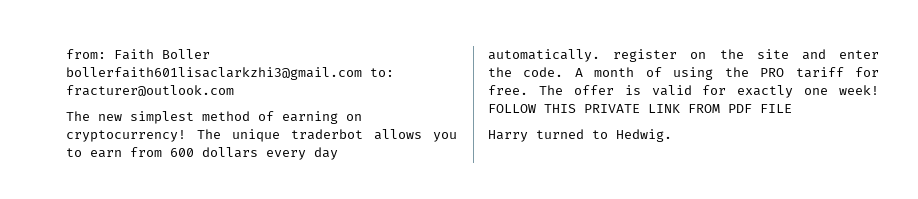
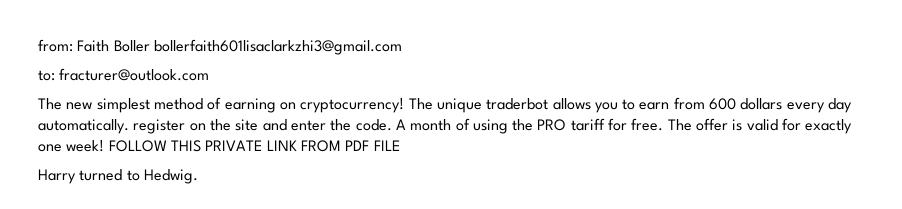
- from: Faith Boller bollerfaith601lisaclarkzhi3@gmail.com to: fracturer@outlook.com
+ from: Faith Boller bollerfaith601lisaclarkzhi3@gmail.com
+ to: fracturer@outlook.com

